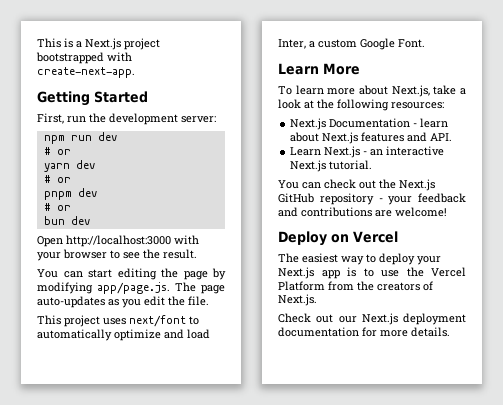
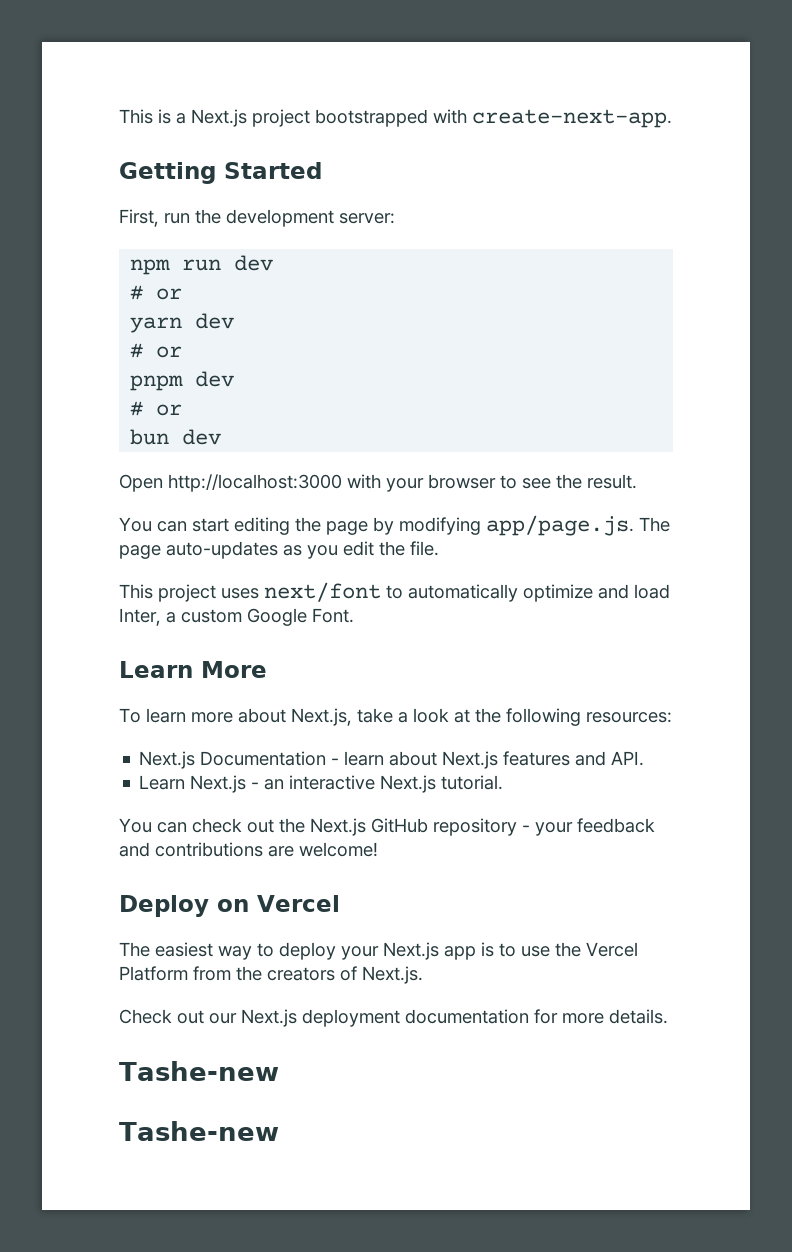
  Check out our Next.js deployment documentation for more details.
+ Tashe-new
+ Tashe-new

